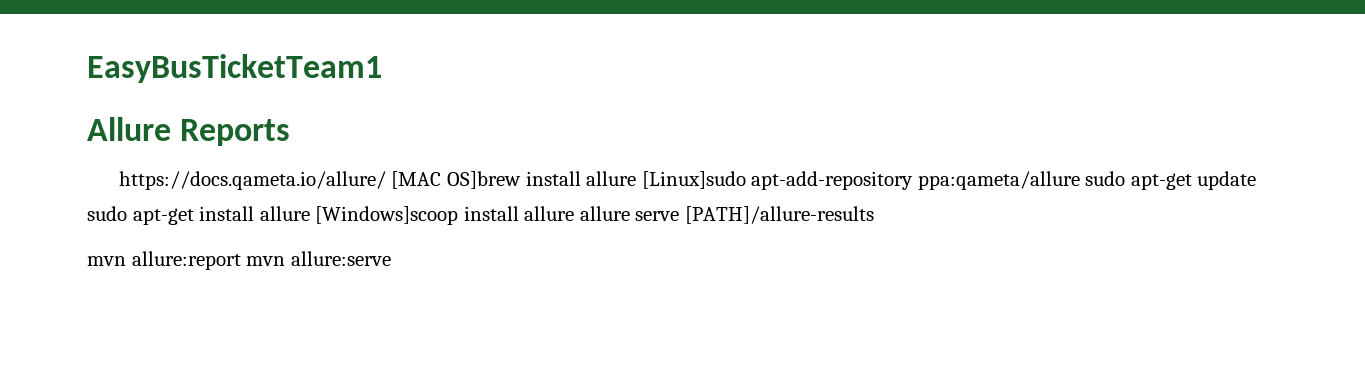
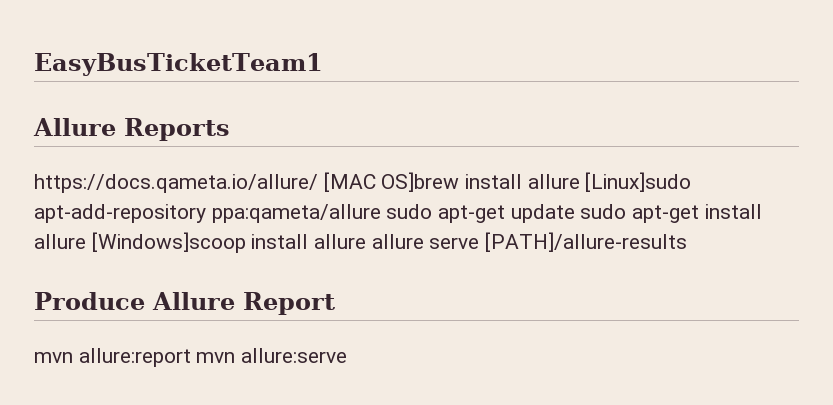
+ Produce Allure Report

